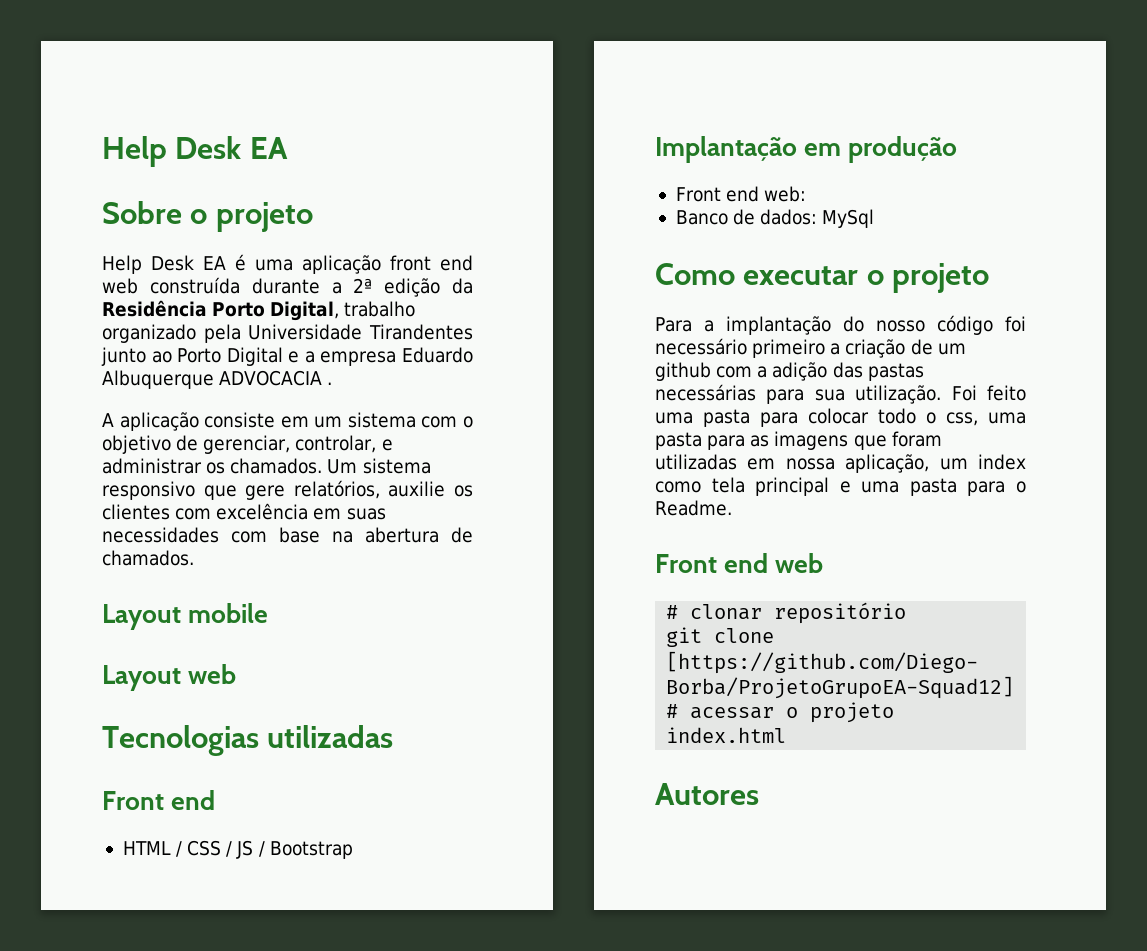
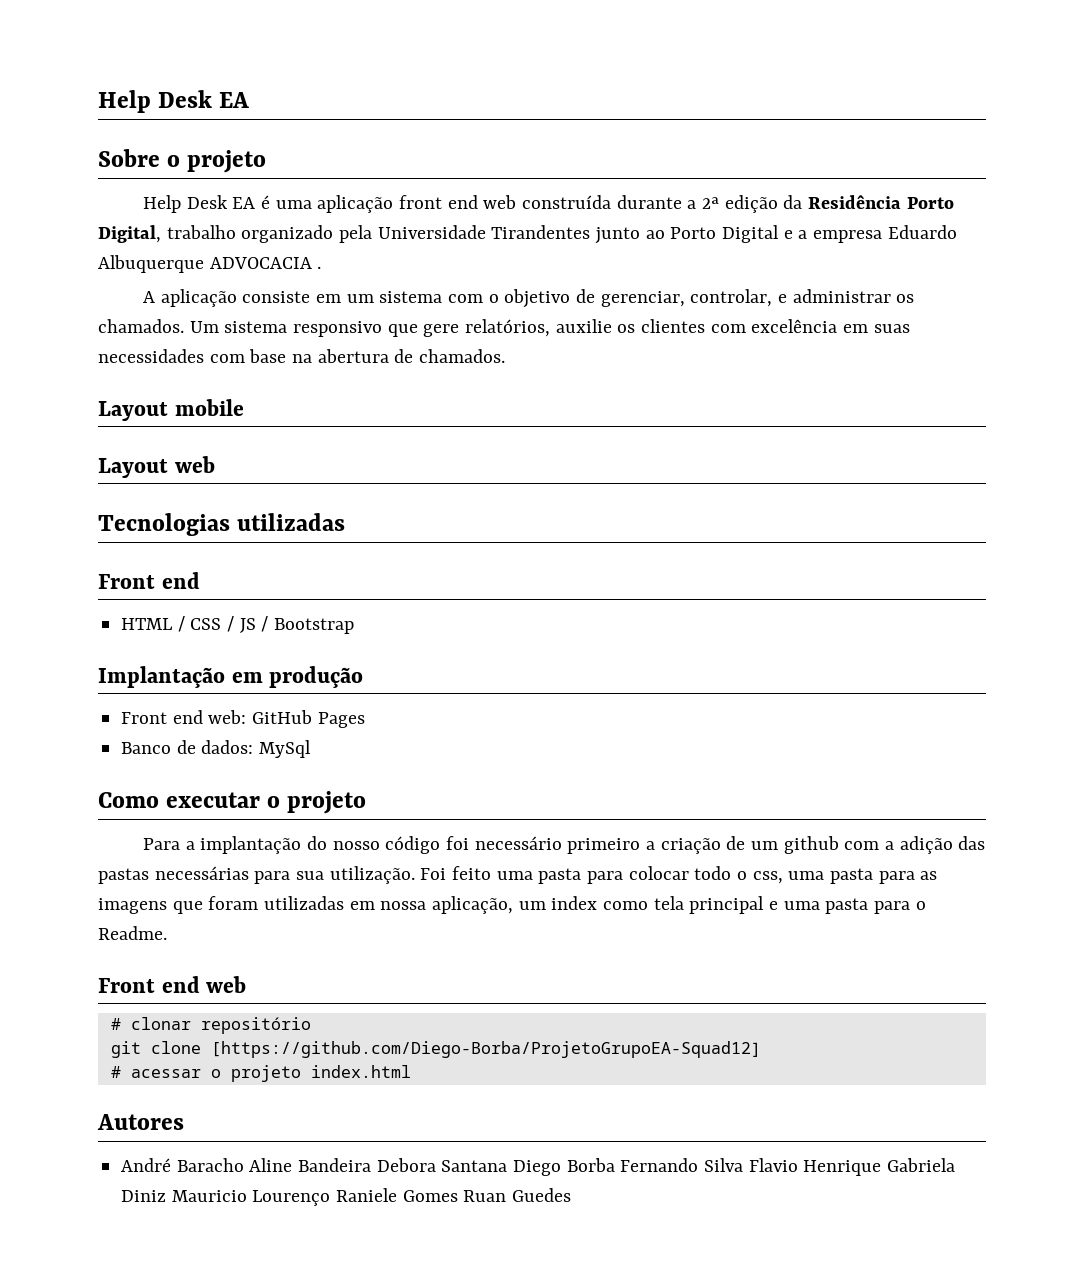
- Front end web:
+ Front end web: GitHub Pages
+ André Baracho Aline Bandeira Debora Santana Diego Borba Fernando Silva Flavio Henrique Gabriela Diniz Mauricio Lourenço Raniele Gomes Ruan Guedes

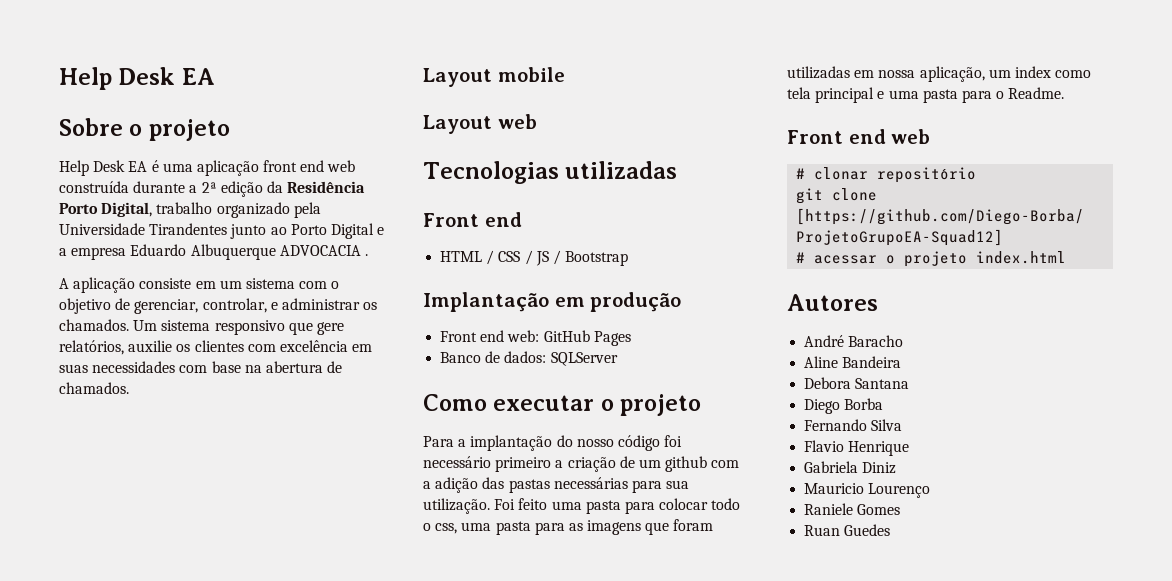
- Banco de dados: MySql
+ Banco de dados: SQLServer
- André Baracho Aline Bandeira Debora Santana Diego Borba Fernando Silva Flavio Henrique Gabriela Diniz Mauricio Lourenço Raniele Gomes Ruan Guedes
+ André Baracho
+ Aline Bandeira
+ Debora Santana
+ Diego Borba
+ Fernando Silva
+ Flavio Henrique
+ Gabriela Diniz
+ Mauricio Lourenço
+ Raniele Gomes
+ Ruan Guedes

